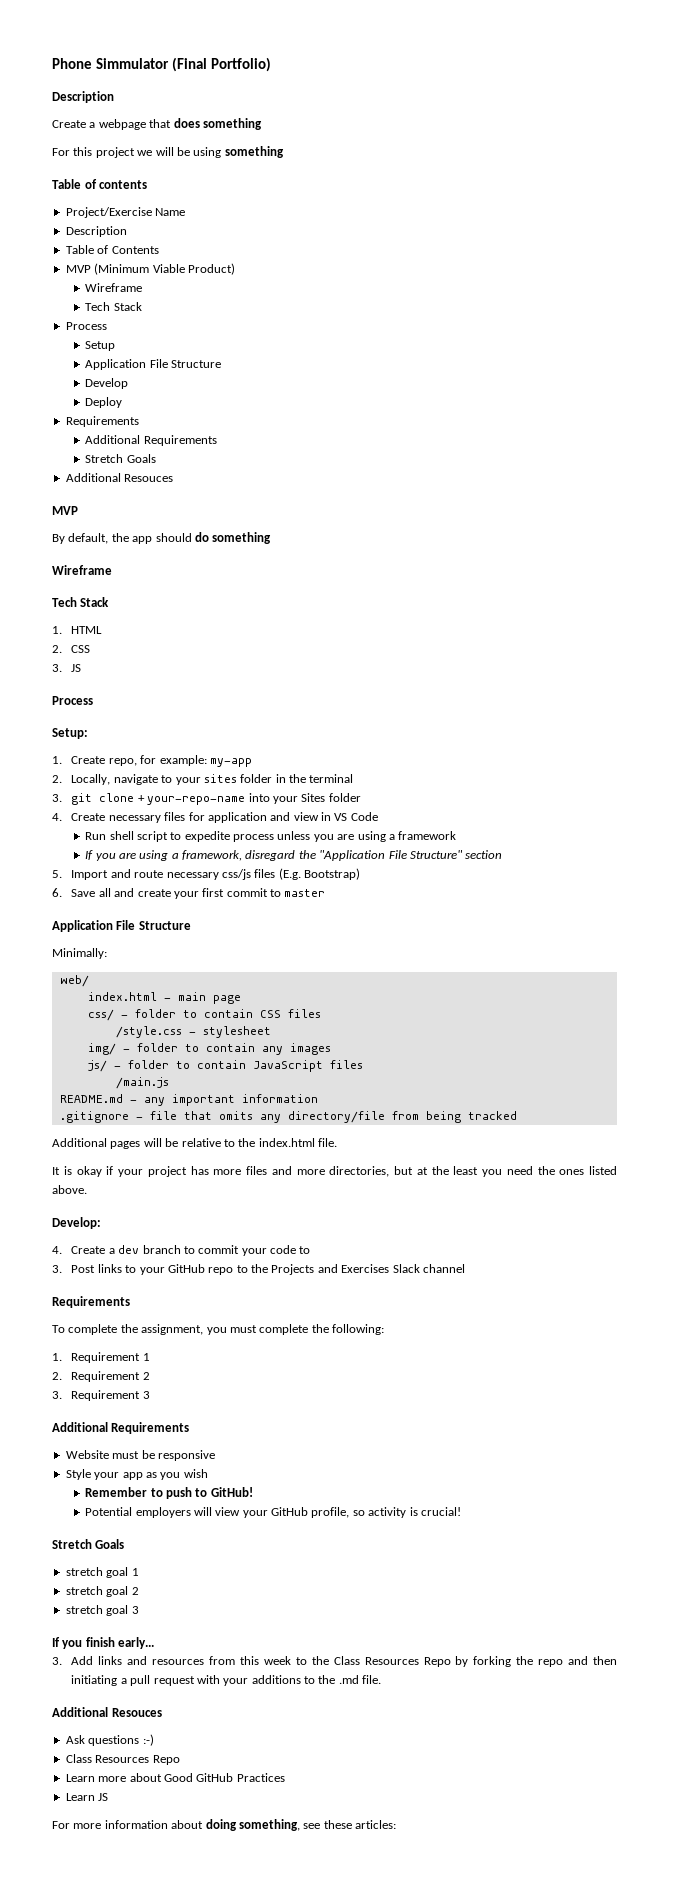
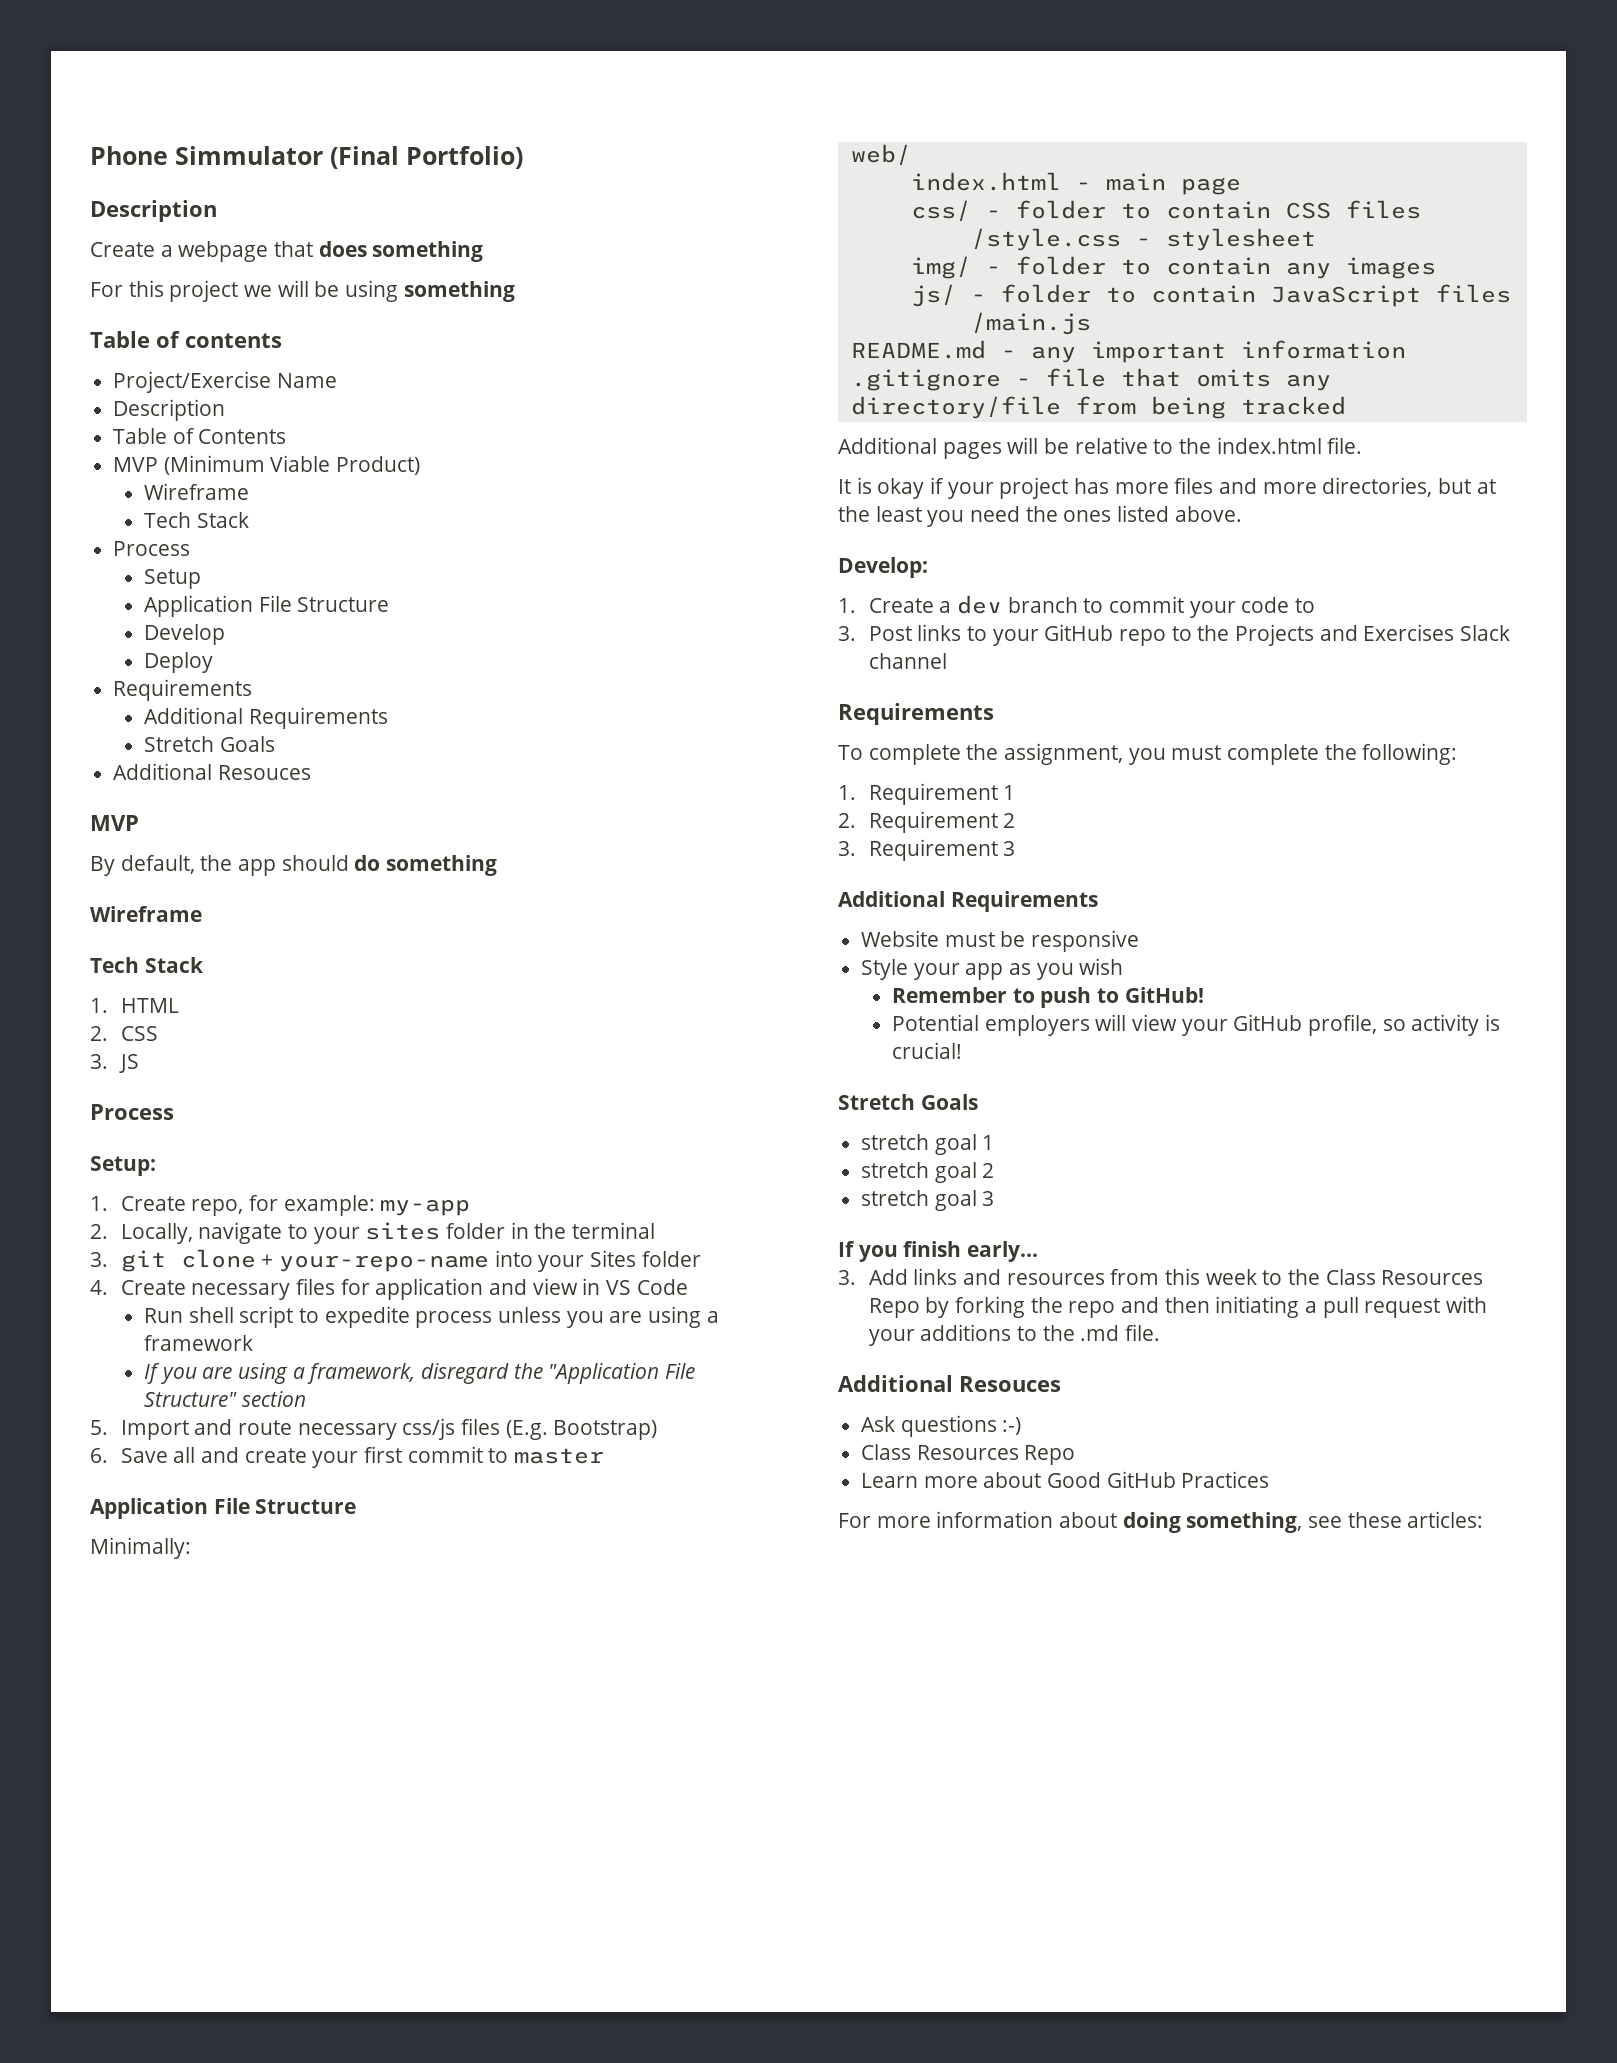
- 4. Create a dev branch to commit your code to
+ 1. Create a dev branch to commit your code to
- Learn JS

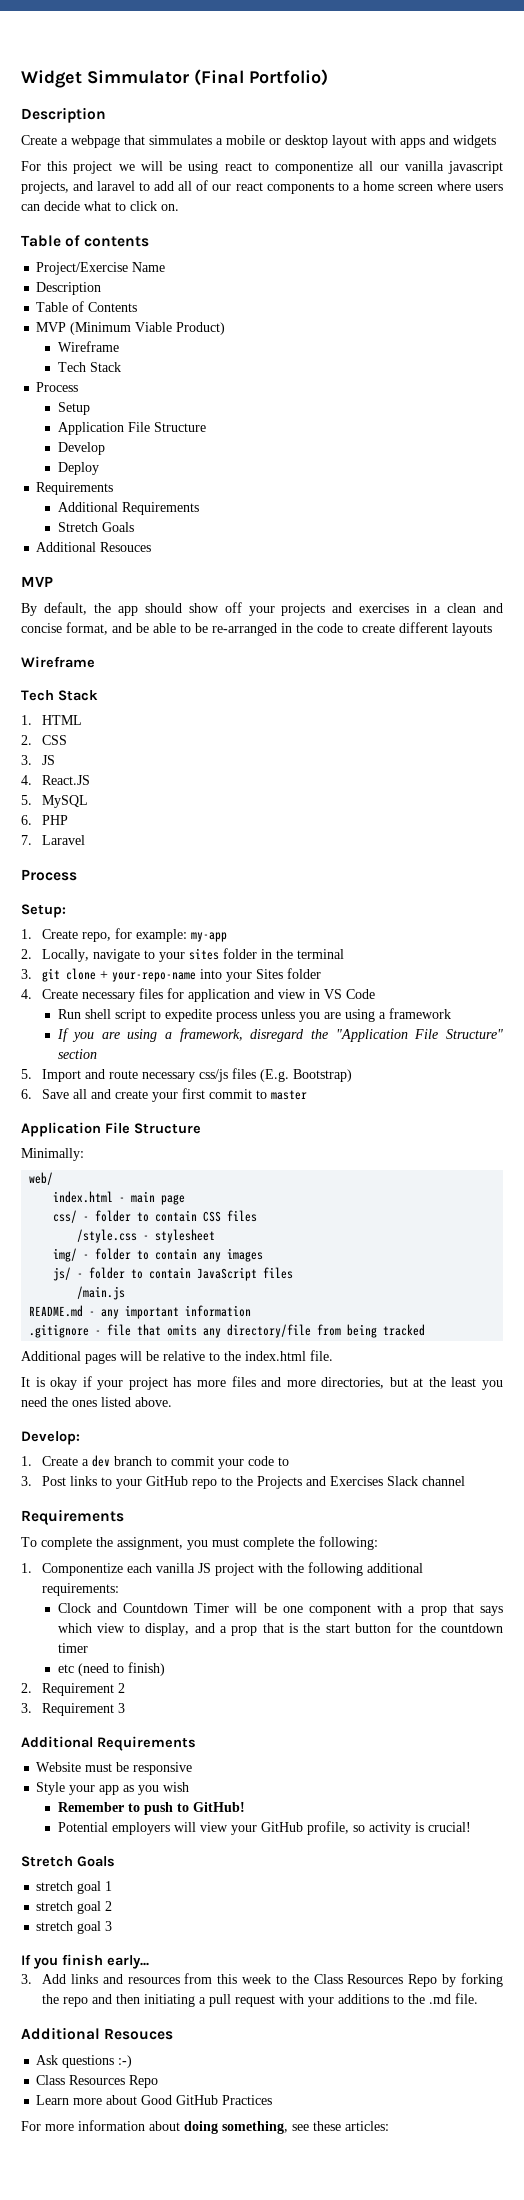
- Phone Simmulator (Final Portfolio)
+ Widget Simmulator (Final Portfolio)
- Create a webpage that does something
+ Create a webpage that simmulates a mobile or desktop layout with apps and widgets
- For this project we will be using something
+ For this project we will be using react to componentize all our vanilla javascript projects, and laravel to add all of our react components to a home screen where users can decide what to click on.
- By default, the app should do something
+ By default, the app should show off your projects and exercises in a clean and concise format, and be able to be re-arranged in the code to create different layouts
+ 4. React.JS
+ 5. MySQL
+ 6. PHP
+ 7. Laravel
- 1. Requirement 1
+ 1. Componentize each vanilla JS project with the following additional requirements:
+ Clock and Countdown Timer will be one component with a prop that says which view to display, and a prop that is the start button for the countdown timer
+ etc (need to finish)

